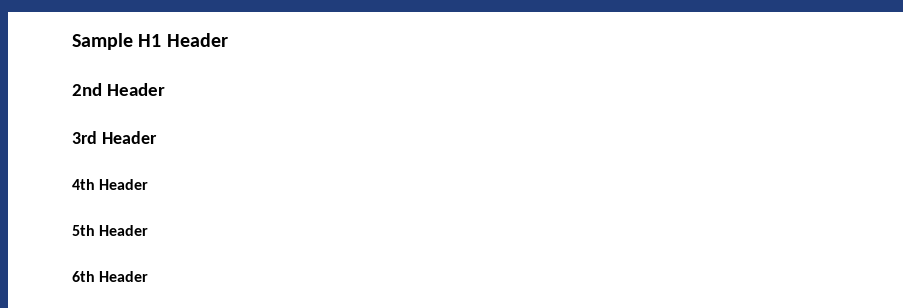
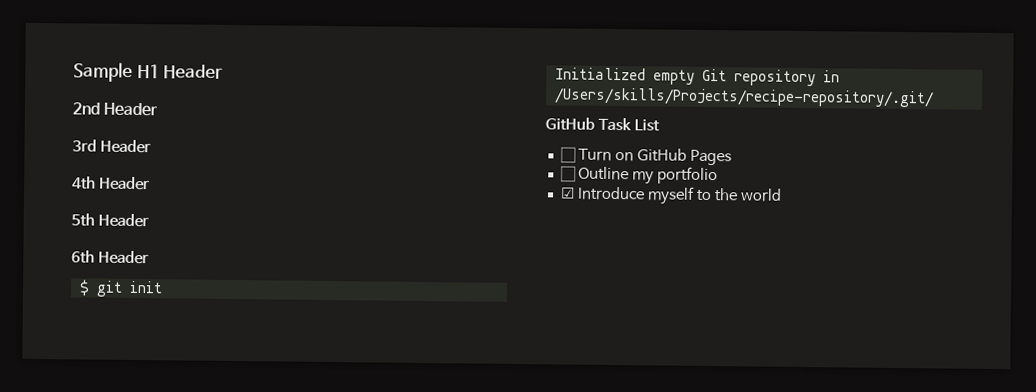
+ $ git init
+ Initialized empty Git repository in /Users/skills/Projects/recipe-repository/.git/
+ GitHub Task List
+ ☐ Turn on GitHub Pages
+ ☐ Outline my portfolio
+ ☑ Introduce myself to the world

